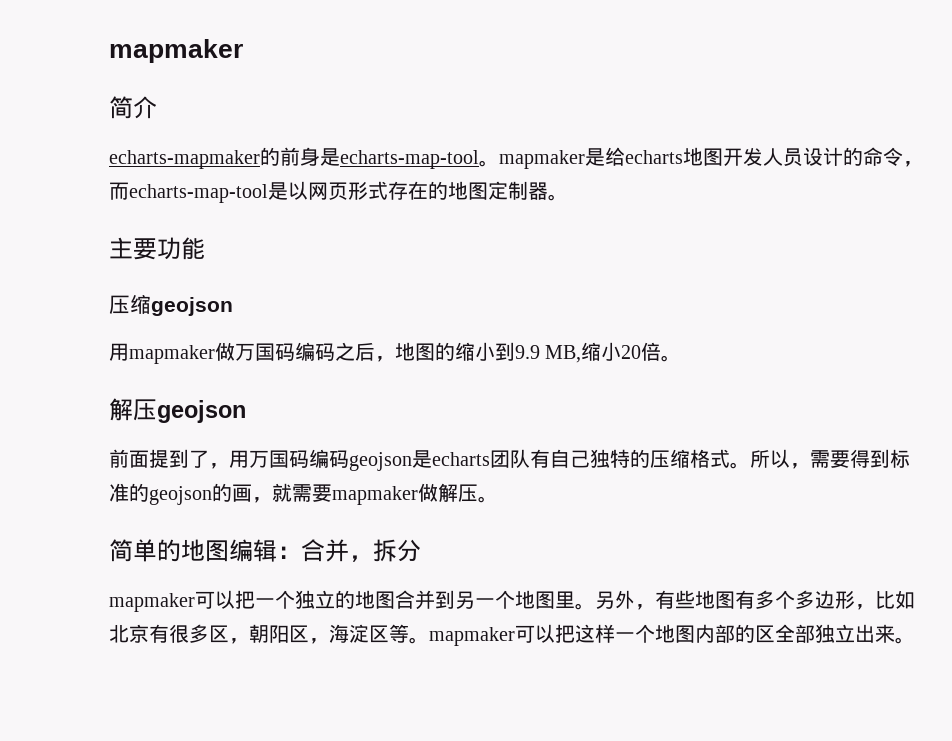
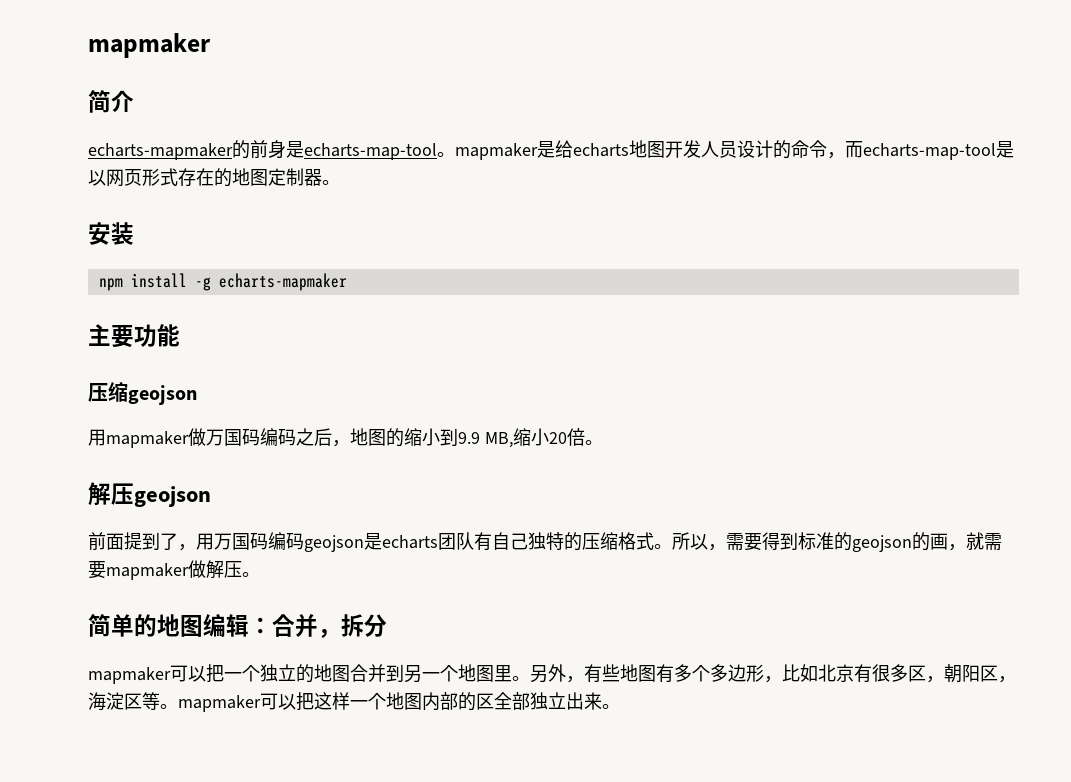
+ 安装
+ npm install -g echarts-mapmaker

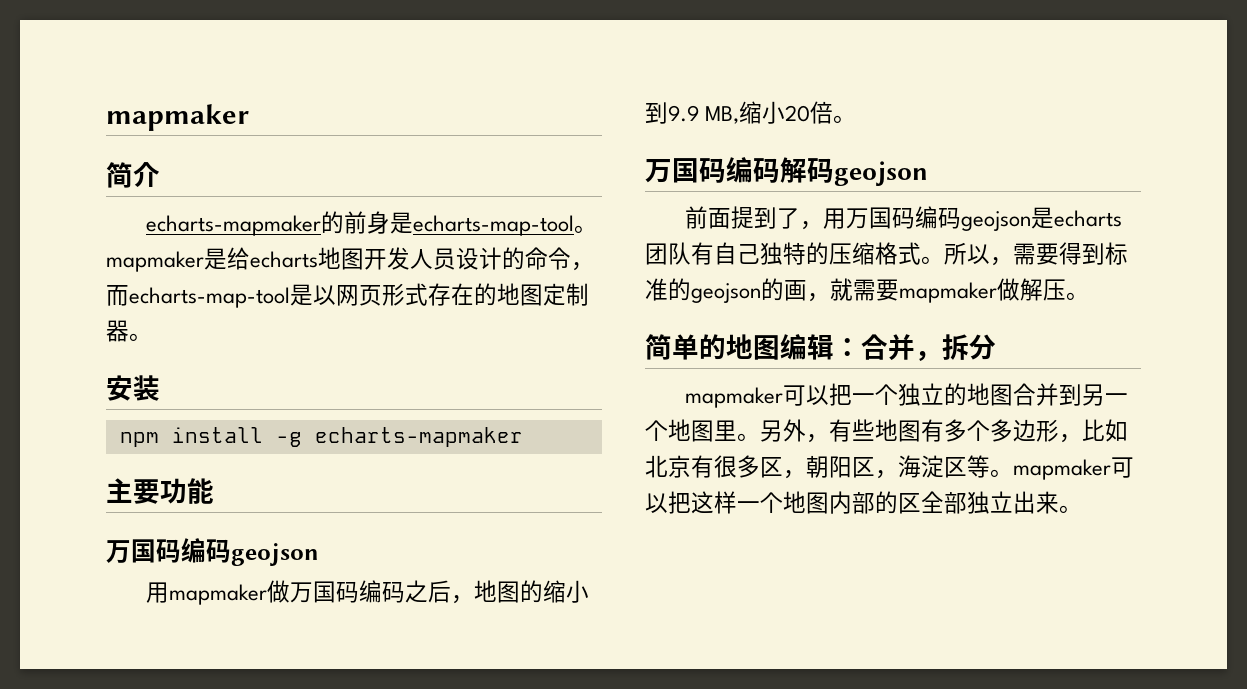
  主要功能
- 压缩geojson
+ 万国码编码geojson
- 解压geojson
+ 万国码编码解码geojson

